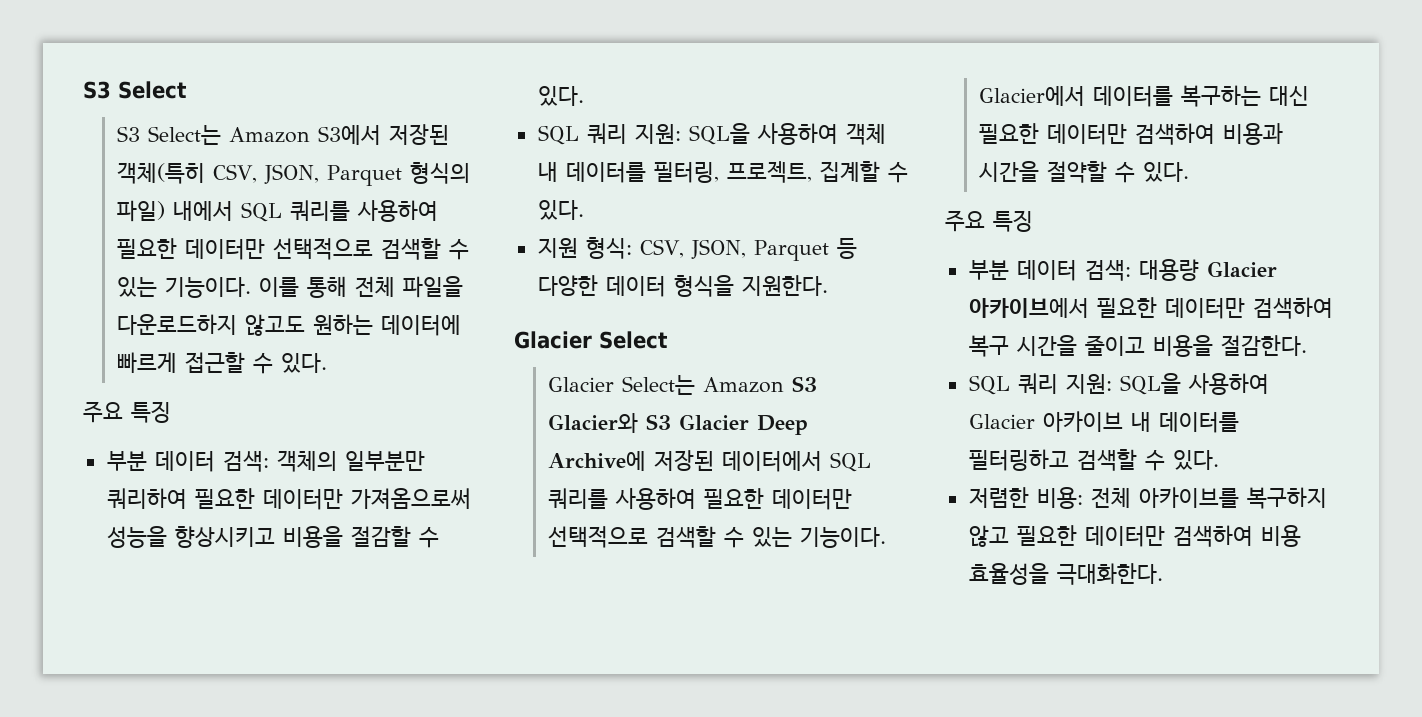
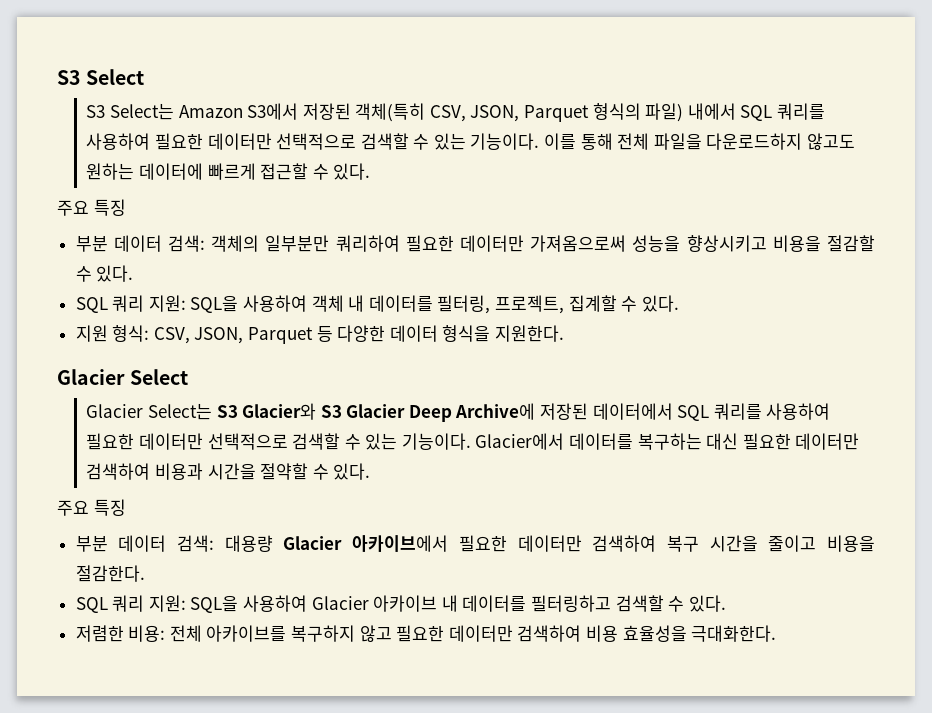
- Glacier Select는 Amazon S3 Glacier와 S3 Glacier Deep Archive에 저장된 데이터에서 SQL 쿼리를 사용하여 필요한 데이터만 선택적으로 검색할 수 있는 기능이다.
+ Glacier Select는 S3 Glacier와 S3 Glacier Deep Archive에 저장된 데이터에서 SQL 쿼리를 사용하여 필요한 데이터만 선택적으로 검색할 수 있는 기능이다.

